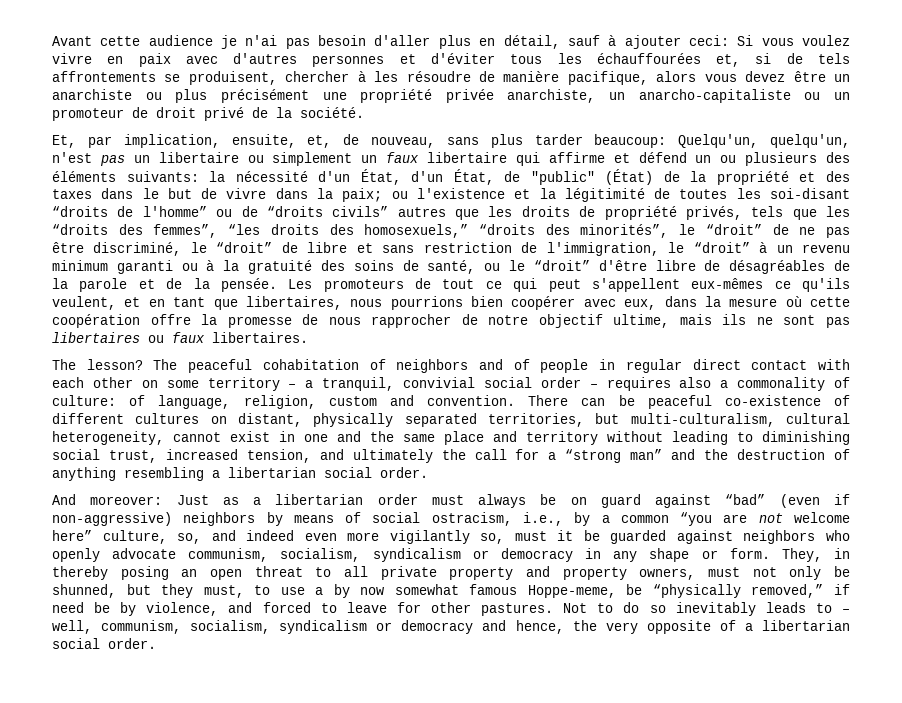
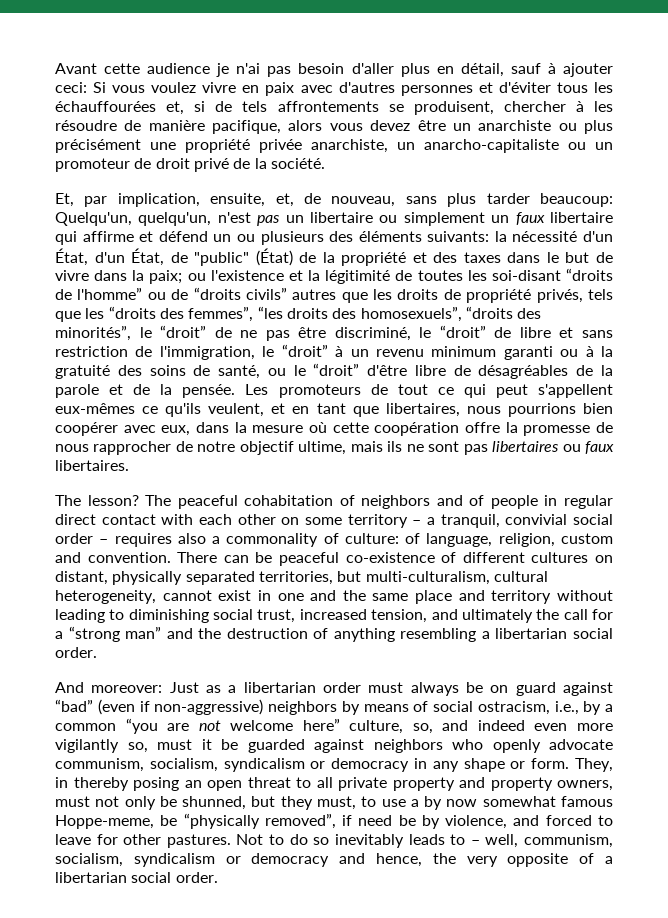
- ou l'existence et la légitimité de toutes les soi-disant “droits de l'homme” ou de “droits civils” autres que les droits de propriété privés, tels que les “droits des femmes”, “les droits des homosexuels,” “droits des minorités”, le “droit” de ne pas être discriminé, le “droit” de libre et sans restriction de l'immigration, le “droit” à un revenu minimum garanti ou à la gratuité des soins de santé, ou le “droit” d'être libre de désagréables de la parole et de la pensée.
+ ou l'existence et la légitimité de toutes les soi-disant “droits de l'homme” ou de “droits civils” autres que les droits de propriété privés, tels que les “droits des femmes”, “les droits des homosexuels”, “droits des minorités”, le “droit” de ne pas être discriminé, le “droit” de libre et sans restriction de l'immigration, le “droit” à un revenu minimum garanti ou à la gratuité des soins de santé, ou le “droit” d'être libre de désagréables de la parole et de la pensée.
- They, in thereby posing an open threat to all private property and property owners, must not only be shunned, but they must, to use a by now somewhat famous Hoppe-meme, be “physically removed,” if need be by violence, and forced to leave for other pastures.
+ They, in thereby posing an open threat to all private property and property owners, must not only be shunned, but they must, to use a by now somewhat famous Hoppe-meme, be “physically removed”, if need be by violence, and forced to leave for other pastures.

